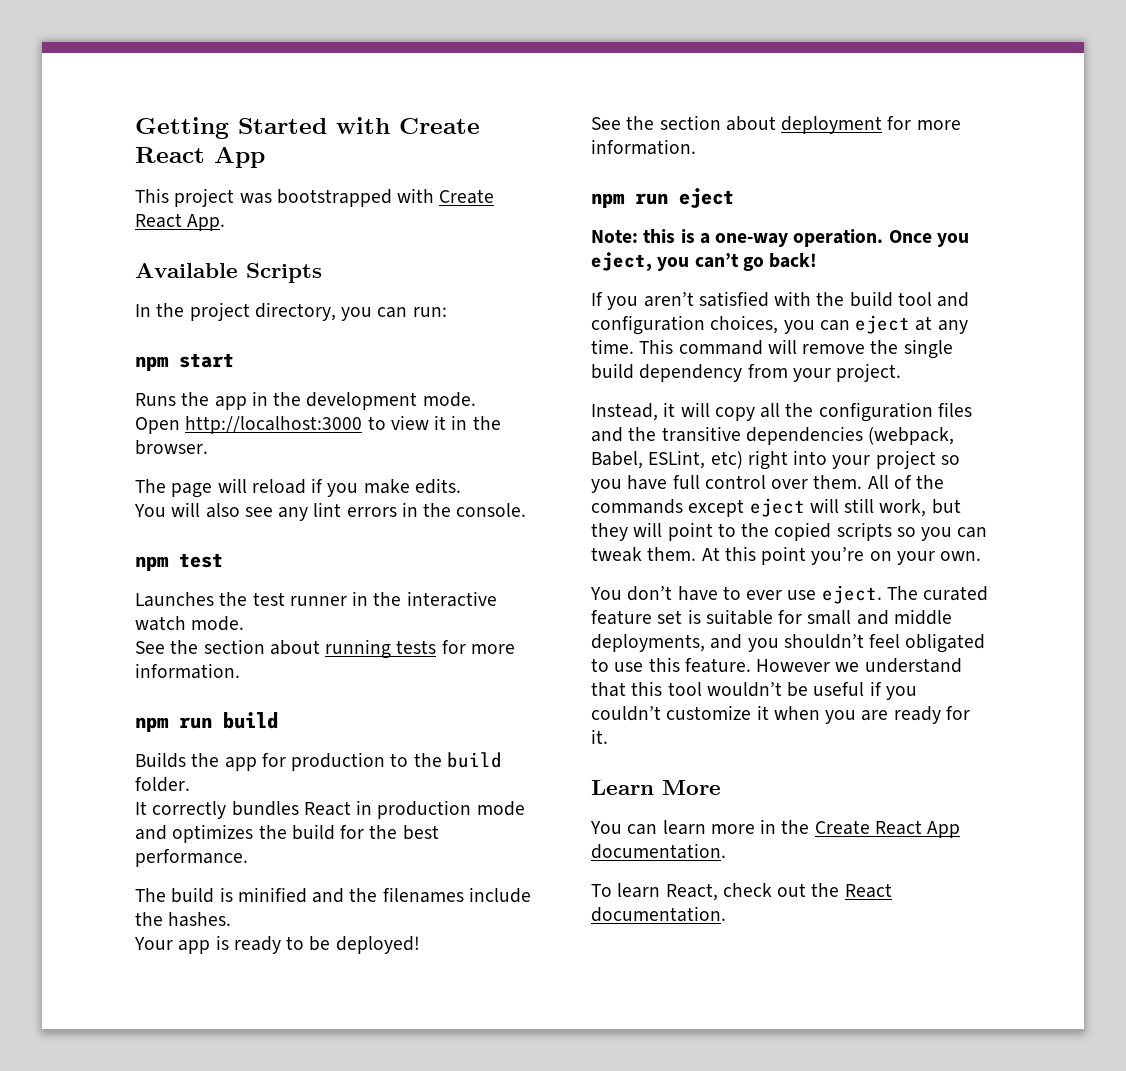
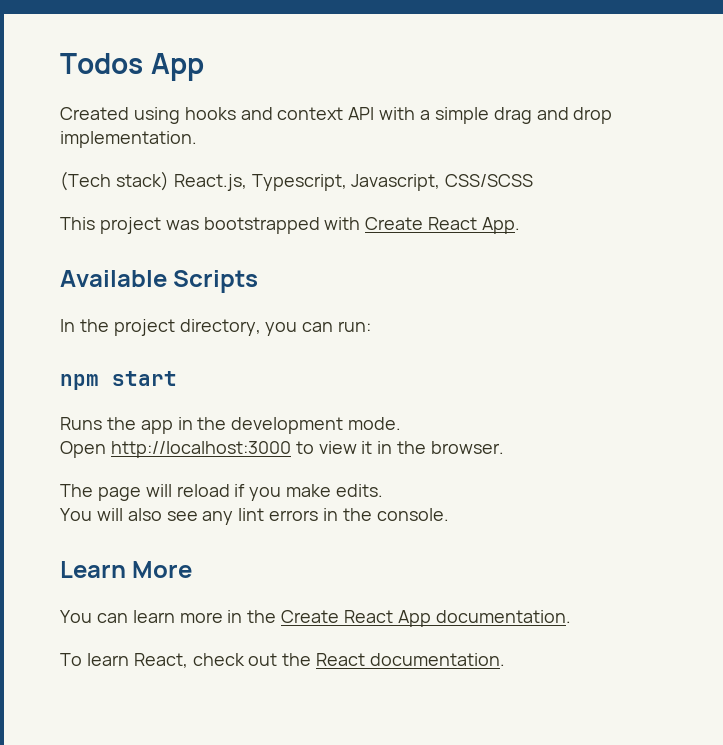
- Getting Started with Create React App
+ Todos App
+ Created using hooks and context API with a simple drag and drop implementation.
+ (Tech stack) React.js, Typescript, Javascript, CSS/SCSS
- npm test
- Launches the test runner in the interactive watch mode.
- See the section about running tests for more information.
- npm run build
- Builds the app for production to the build folder.
- It correctly bundles React in production mode and optimizes the build for the best performance.
- The build is minified and the filenames include the hashes.
- Your app is ready to be deployed!
- See the section about deployment for more information.
- npm run eject
- Note: this is a one-way operation. Once you eject, you can’t go back!
- If you aren’t satisfied with the build tool and configuration choices, you can eject at any time. This command will remove the single build dependency from your project.
- Instead, it will copy all the configuration files and the transitive dependencies (webpack, Babel, ESLint, etc) right into your project so you have full control over them. All of the commands except eject will still work, but they will point to the copied scripts so you can tweak them. At this point you’re on your own.
- You don’t have to ever use eject. The curated feature set is suitable for small and middle deployments, and you shouldn’t feel obligated to use this feature. However we understand that this tool wouldn’t be useful if you couldn’t customize it when you are ready for it.

